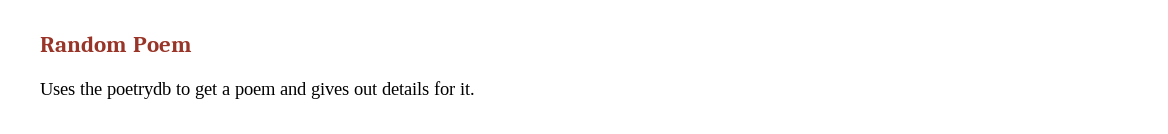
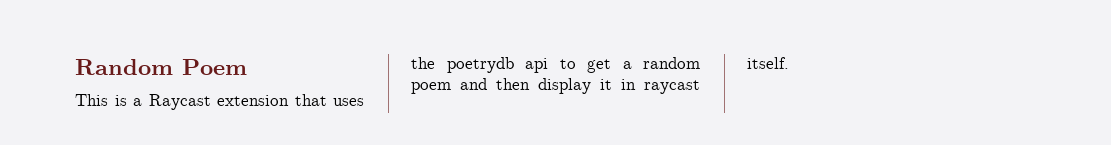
- Uses the poetrydb to get a poem and gives out details for it.
+ This is a Raycast extension that uses the poetrydb api to get a random poem and then display it in raycast itself.

